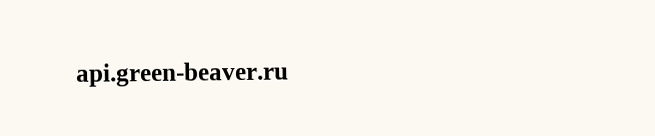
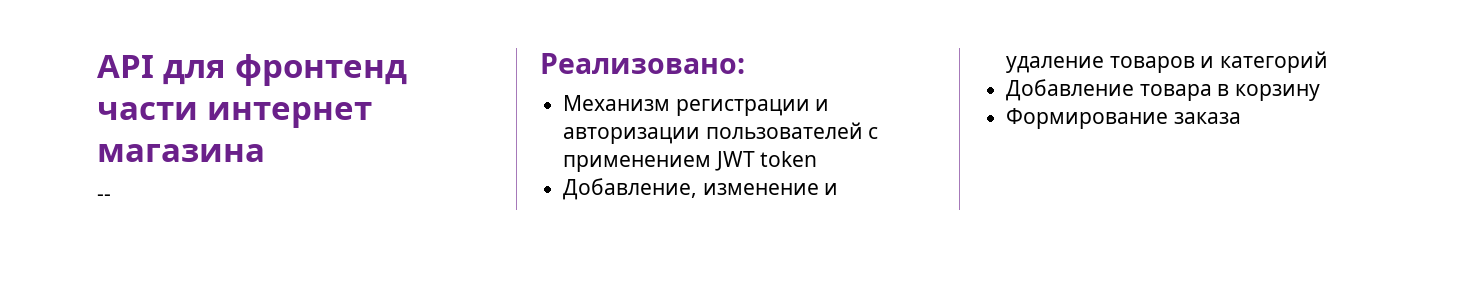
- api.green-beaver.ru
+ API для фронтенд части интернет магазина
+ --
+ Реализовано:
+ Механизм регистрации и авторизации пользователей с применением JWT token
+ Добавление, изменение и удаление товаров и категорий
+ Добавление товара в корзину
+ Формирование заказа

